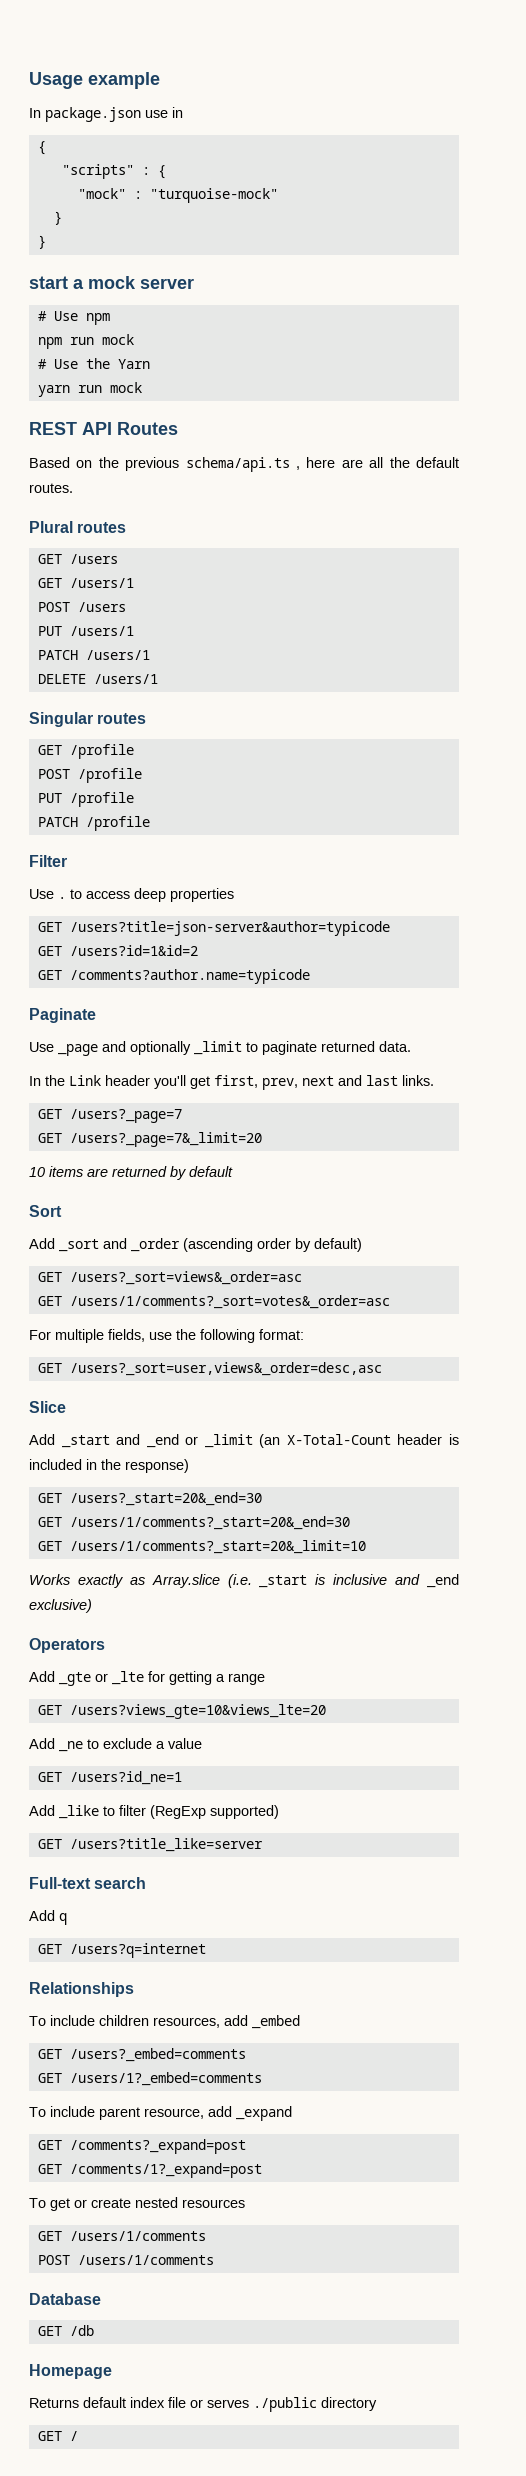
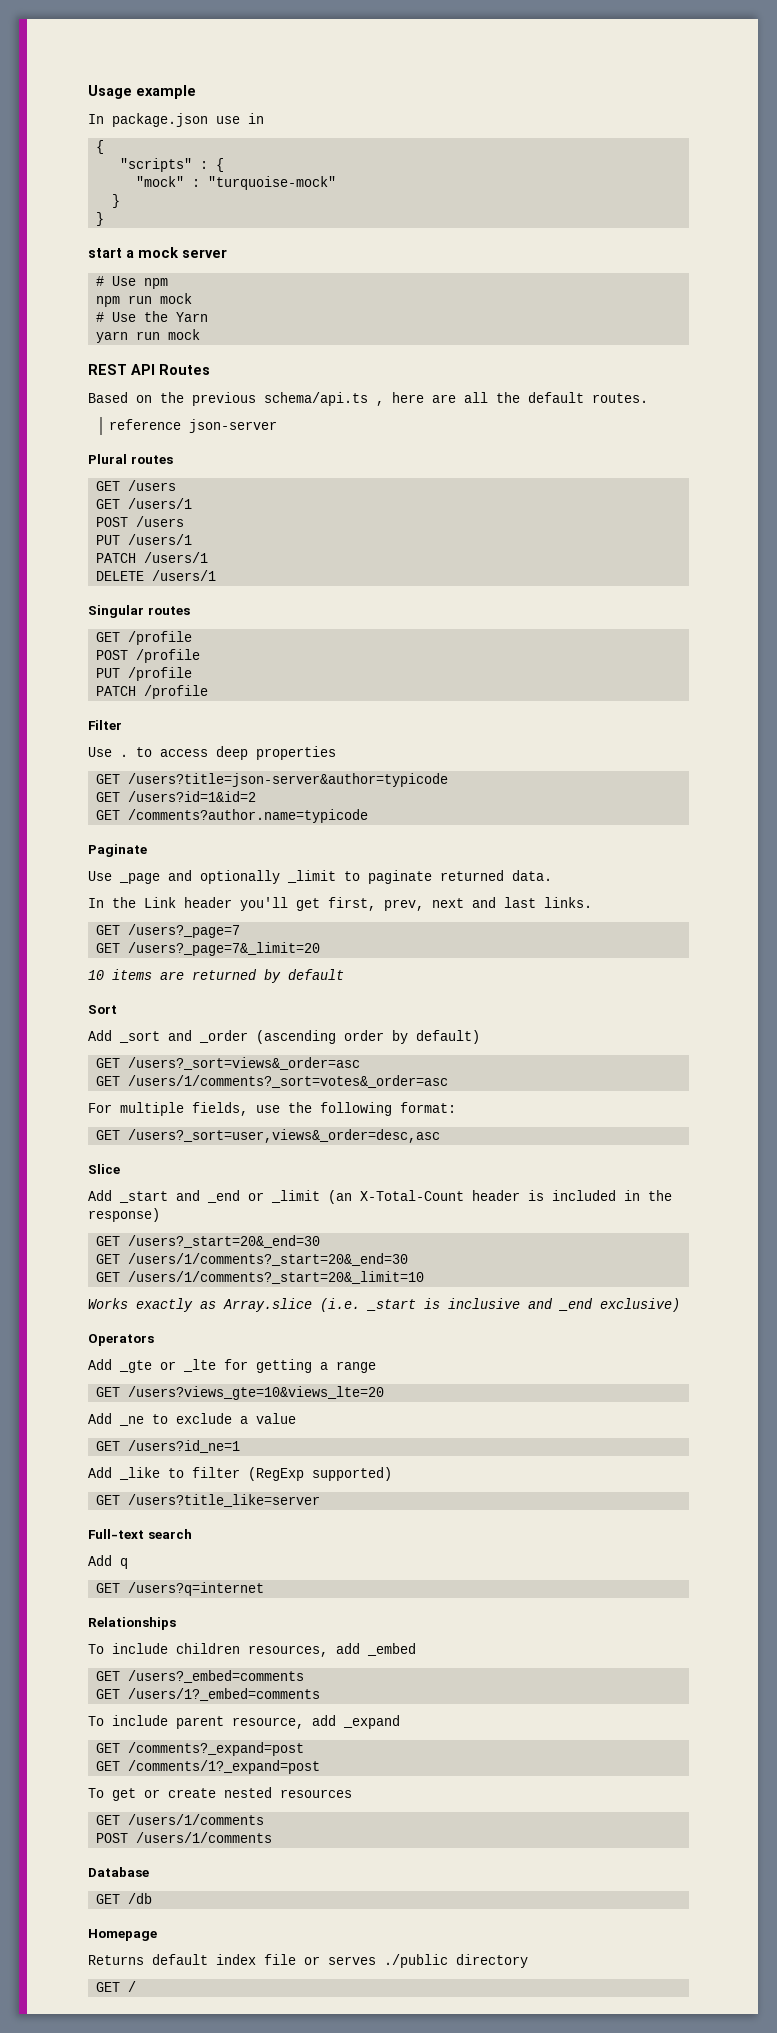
+ reference json-server

